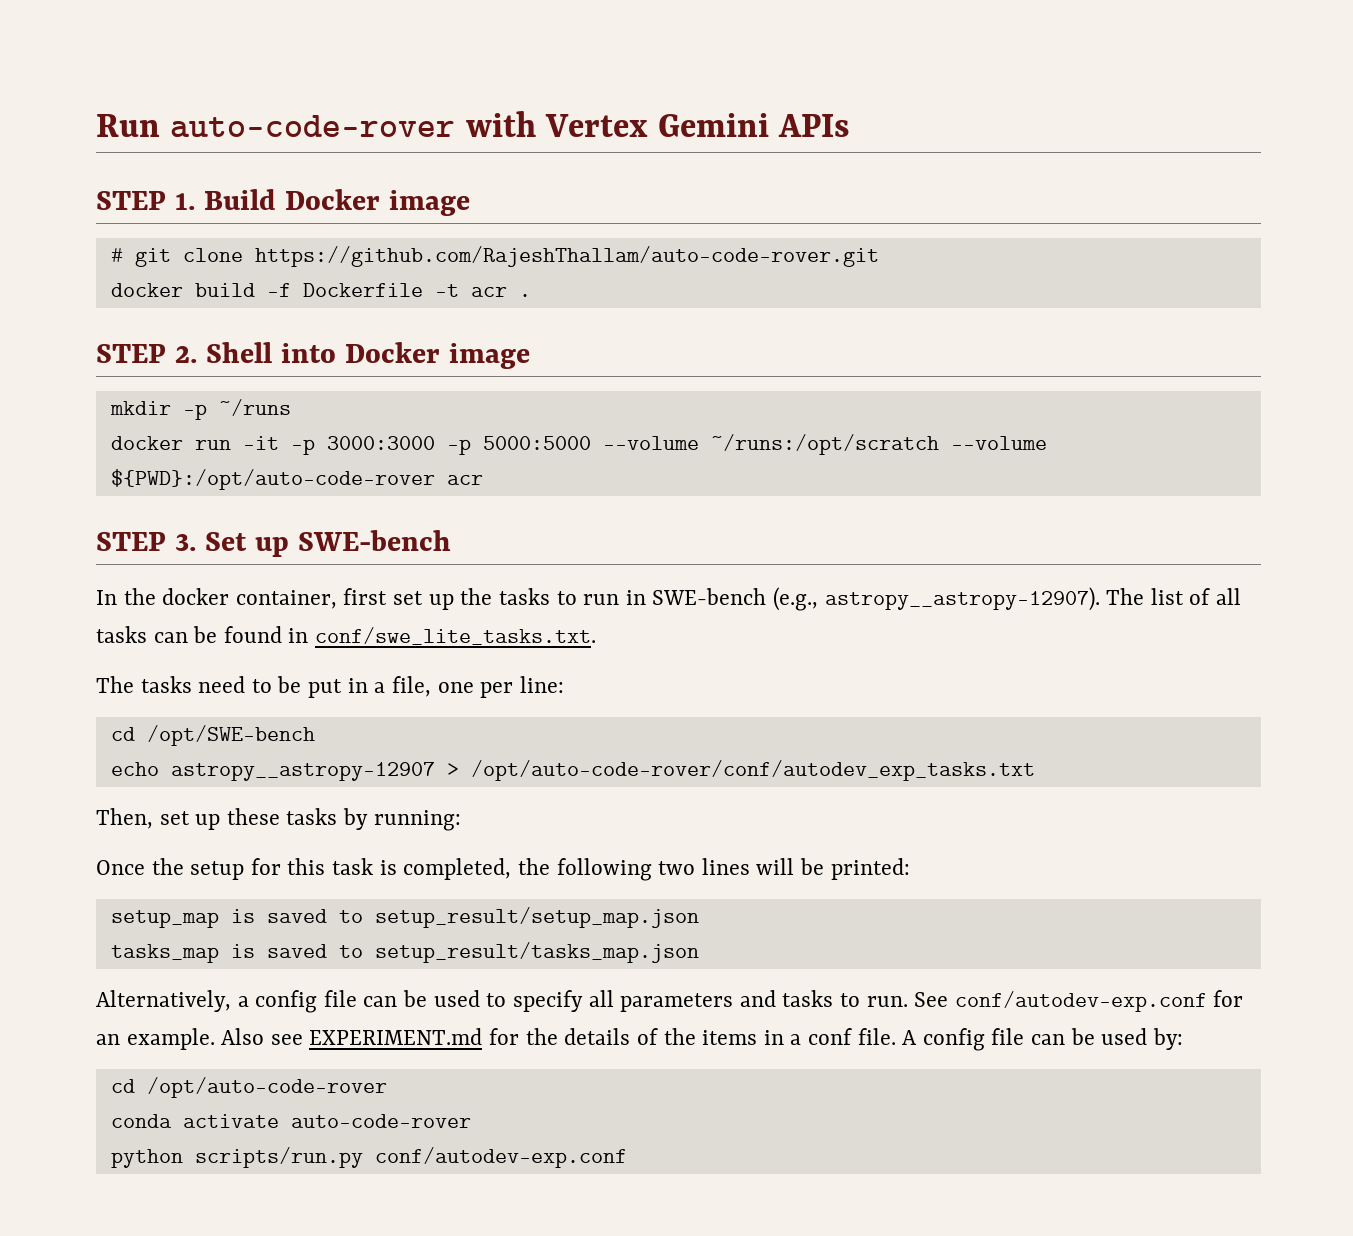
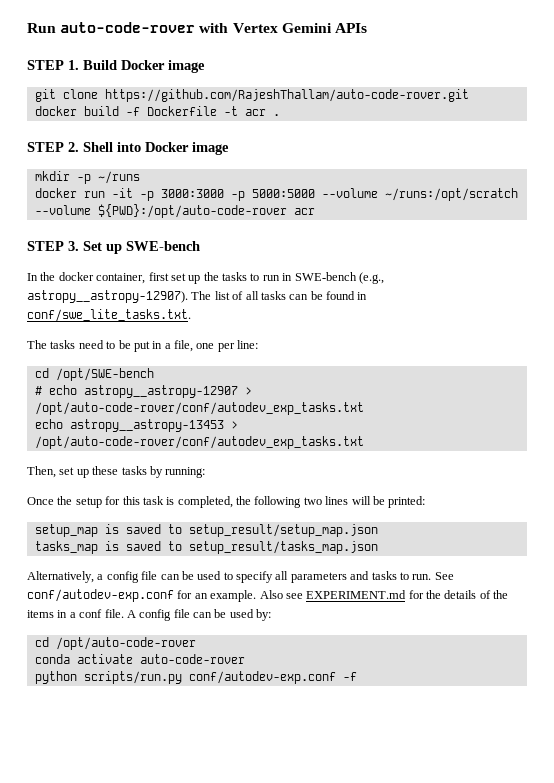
- # git clone https://github.com/RajeshThallam/auto-code-rover.git
+ git clone https://github.com/RajeshThallam/auto-code-rover.git
- echo astropy__astropy-12907 > /opt/auto-code-rover/conf/autodev_exp_tasks.txt
+ # echo astropy__astropy-12907 > /opt/auto-code-rover/conf/autodev_exp_tasks.txt
+ echo astropy__astropy-13453 > /opt/auto-code-rover/conf/autodev_exp_tasks.txt
- python scripts/run.py conf/autodev-exp.conf
+ python scripts/run.py conf/autodev-exp.conf -f

